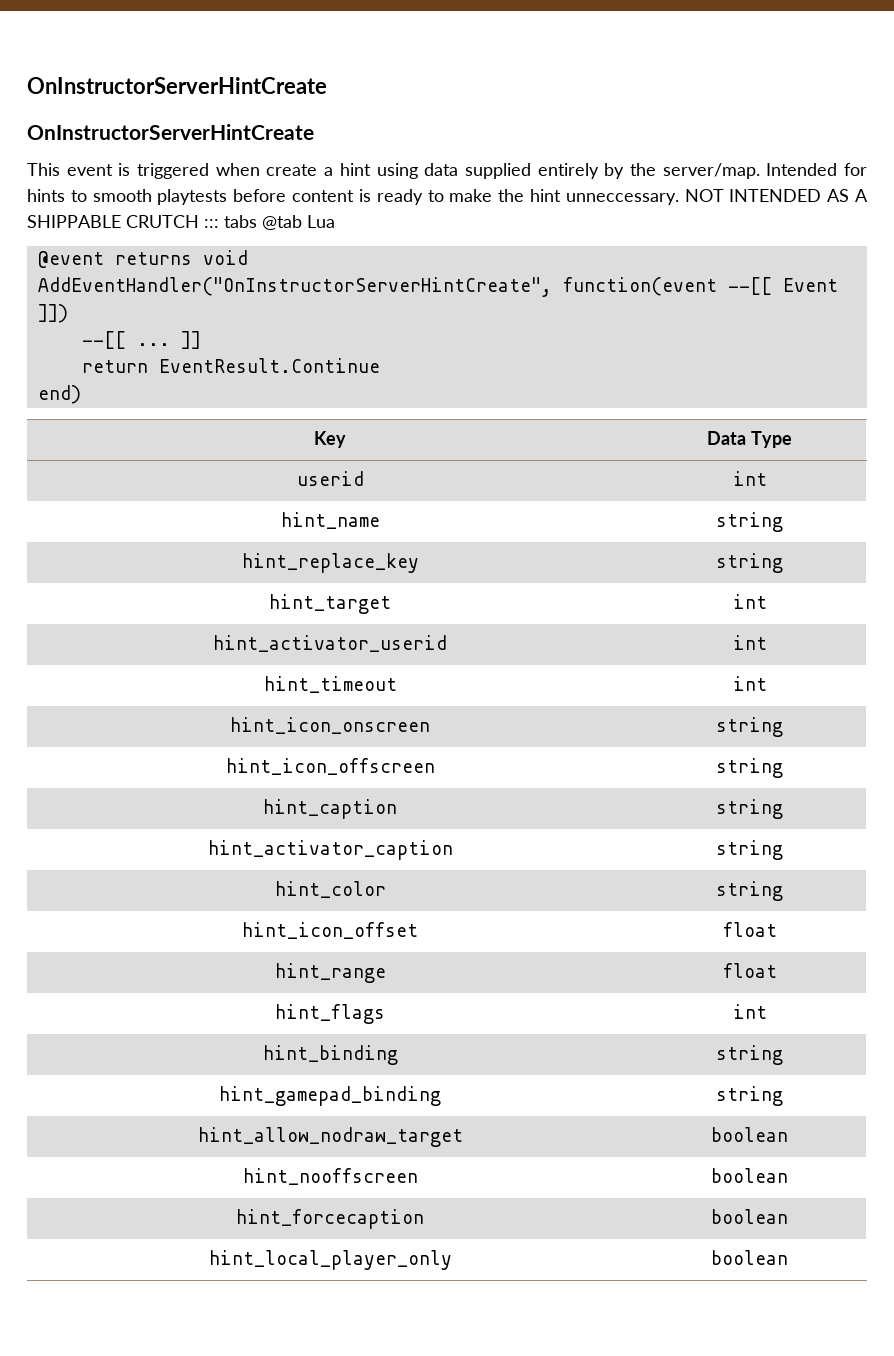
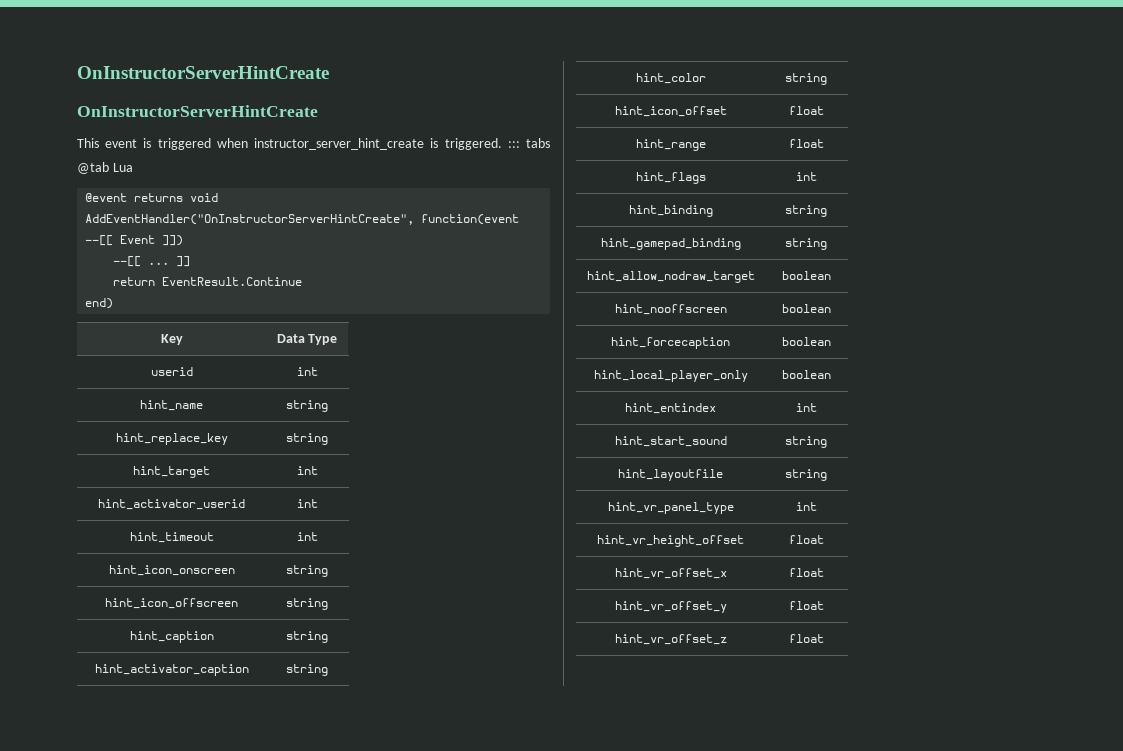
- This event is triggered when create a hint using data supplied entirely by the server/map. Intended for hints to smooth playtests before content is ready to make the hint unneccessary. NOT INTENDED AS A SHIPPABLE CRUTCH ::: tabs @tab Lua
+ This event is triggered when instructor_server_hint_create is triggered. ::: tabs @tab Lua
+ hint_entindex | int
+ hint_start_sound | string
+ hint_layoutfile | string
+ hint_vr_panel_type | int
+ hint_vr_height_offset | float
+ hint_vr_offset_x | float
+ hint_vr_offset_y | float
+ hint_vr_offset_z | float

